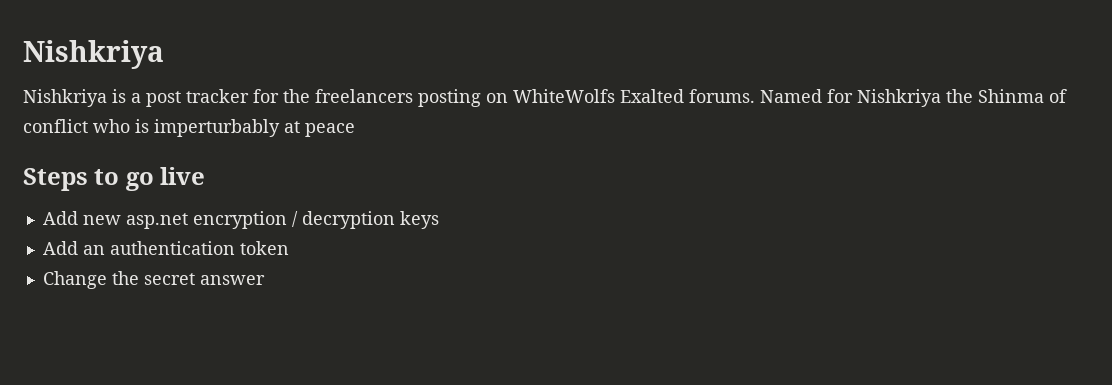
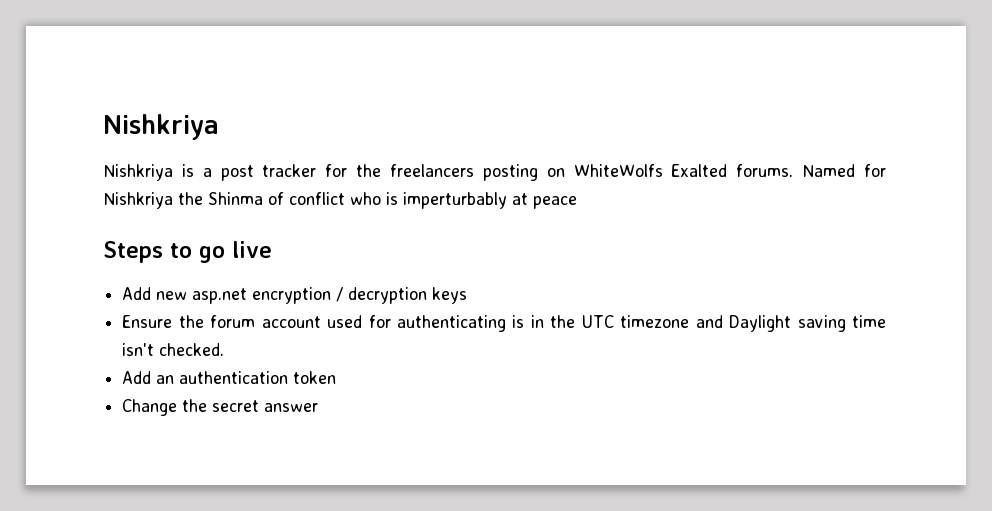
+ Ensure the forum account used for authenticating is in the UTC timezone and Daylight saving time isn't checked.

